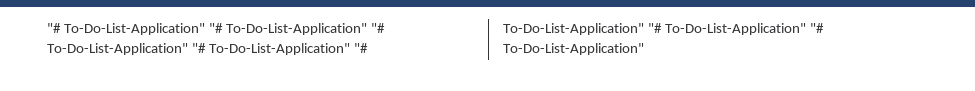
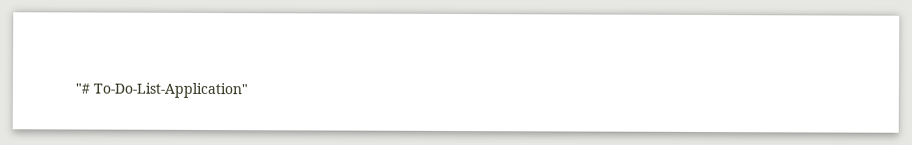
- "# To-Do-List-Application" "# To-Do-List-Application" "# To-Do-List-Application" "# To-Do-List-Application" "# To-Do-List-Application" "# To-Do-List-Application" "# To-Do-List-Application"
+ "# To-Do-List-Application"

